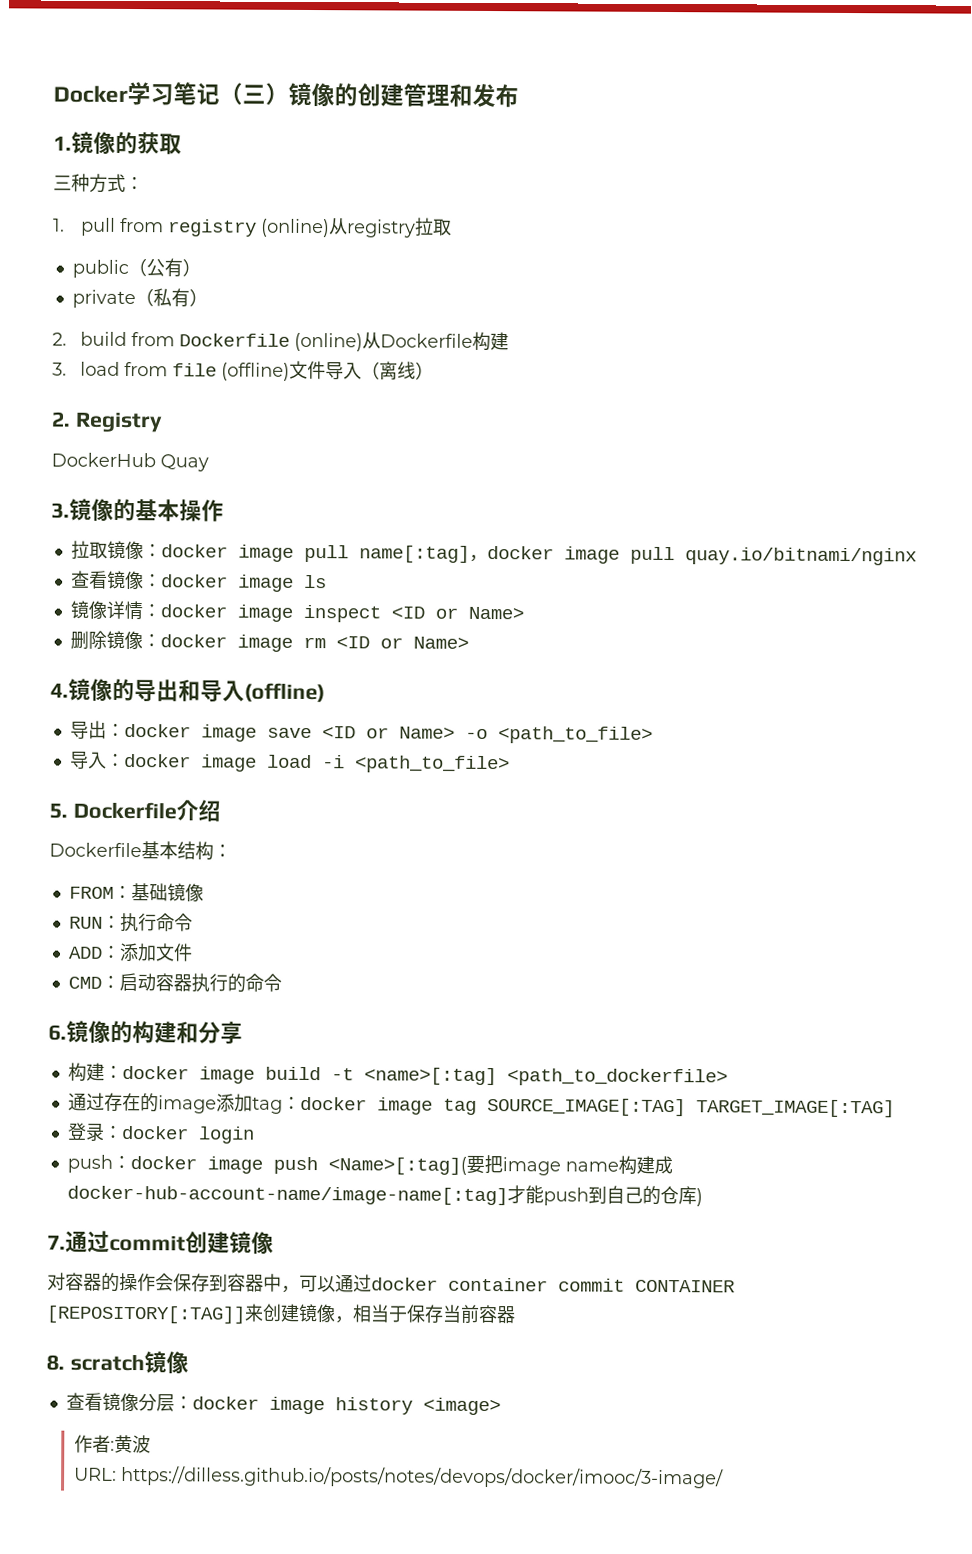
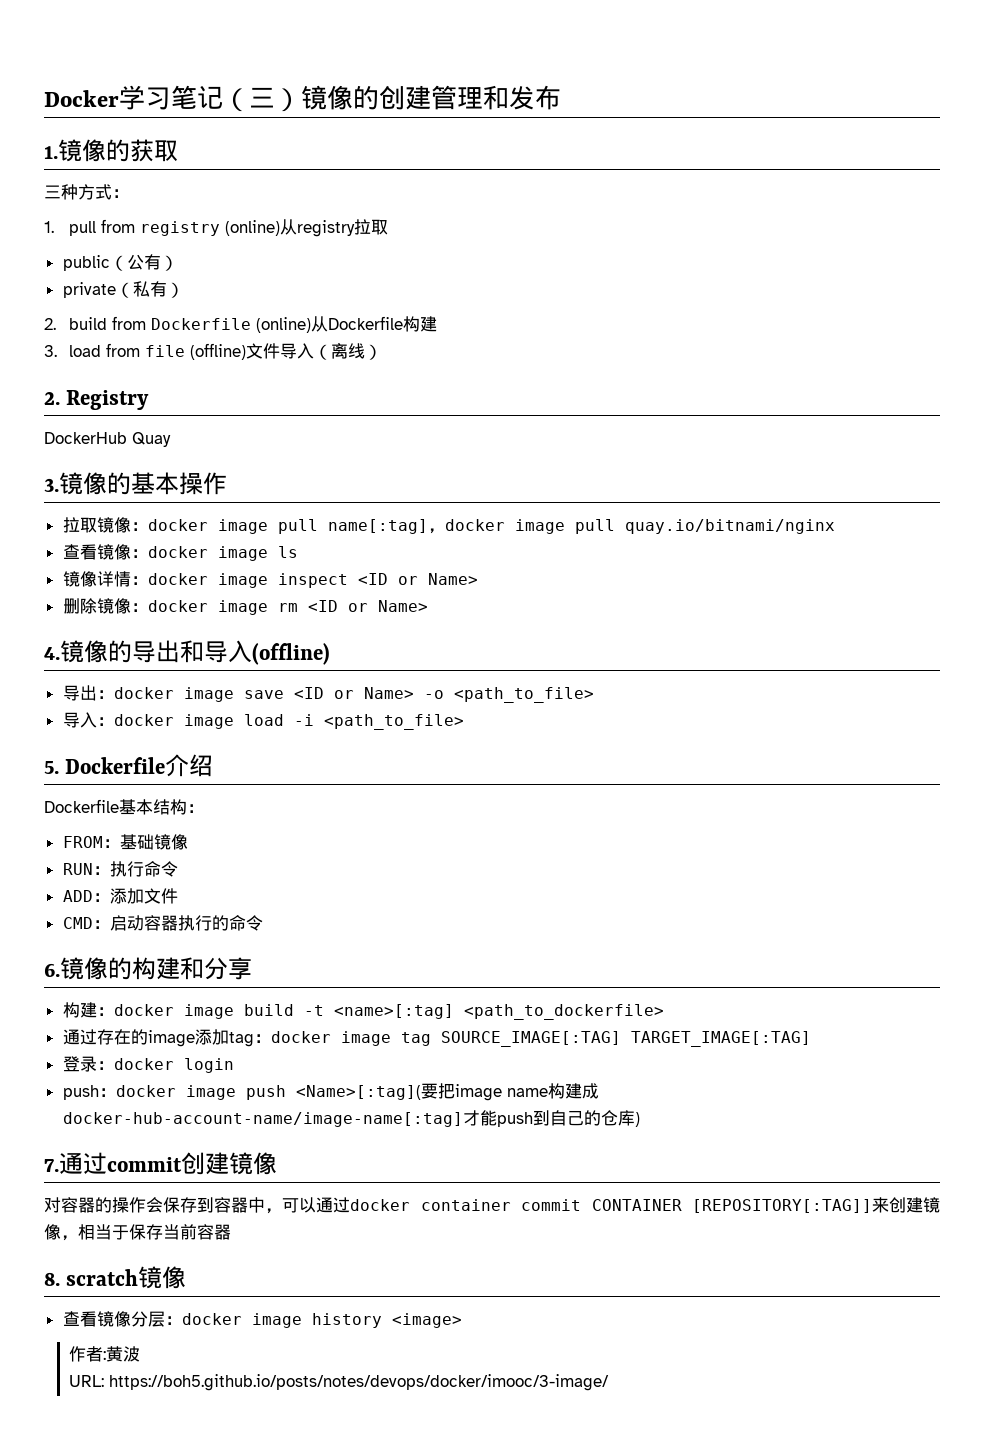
- URL: https://dilless.github.io/posts/notes/devops/docker/imooc/3-image/
+ URL: https://boh5.github.io/posts/notes/devops/docker/imooc/3-image/

